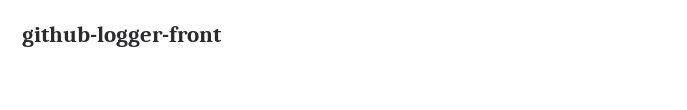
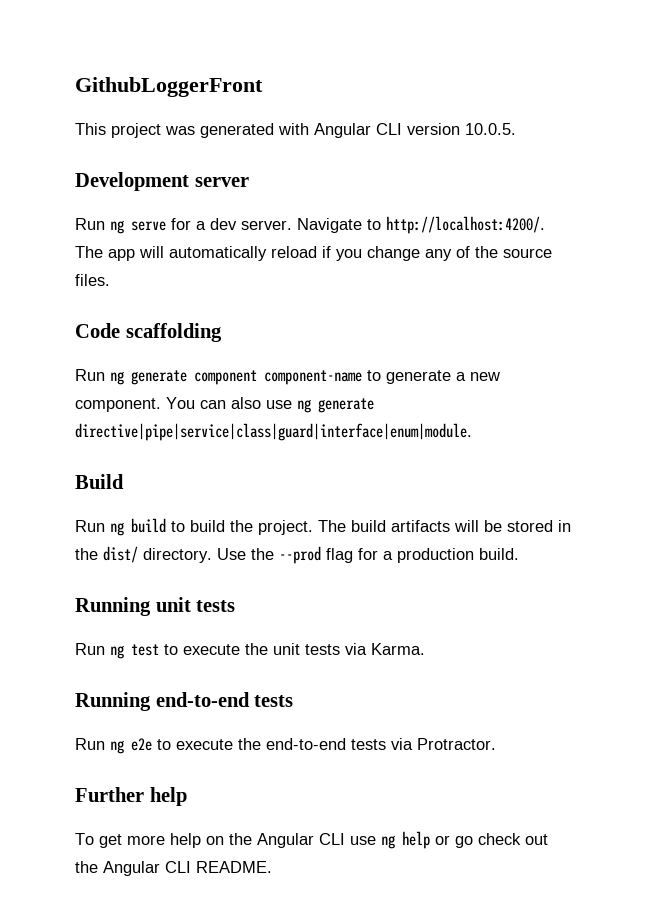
- github-logger-front
+ GithubLoggerFront
+ This project was generated with Angular CLI version 10.0.5.
+ Development server
+ Run ng serve for a dev server. Navigate to http://localhost:4200/. The app will automatically reload if you change any of the source files.
+ Code scaffolding
+ Run ng generate component component-name to generate a new component. You can also use ng generate directive|pipe|service|class|guard|interface|enum|module.
+ Build
+ Run ng build to build the project. The build artifacts will be stored in the dist/ directory. Use the --prod flag for a production build.
+ Running unit tests
+ Run ng test to execute the unit tests via Karma.
+ Running end-to-end tests
+ Run ng e2e to execute the end-to-end tests via Protractor.
+ Further help
+ To get more help on the Angular CLI use ng help or go check out the Angular CLI README.

